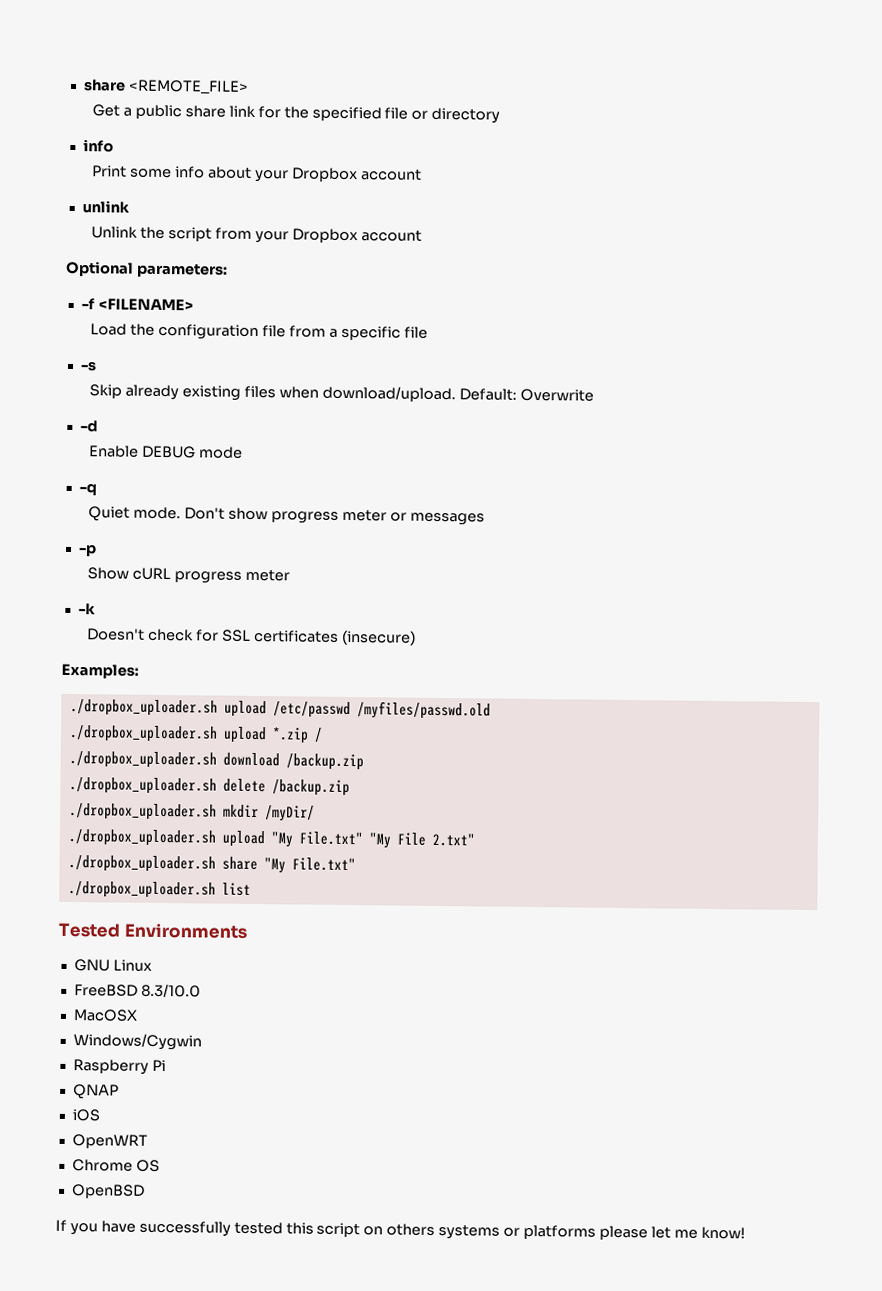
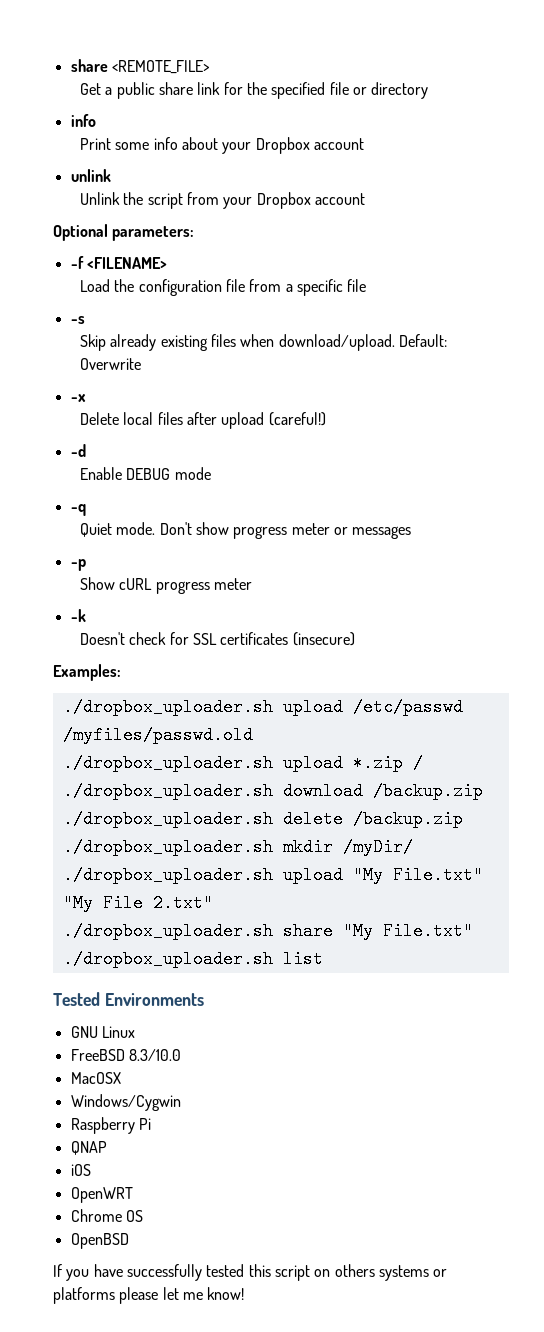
+ -x
+ Delete local files after upload (careful!)

